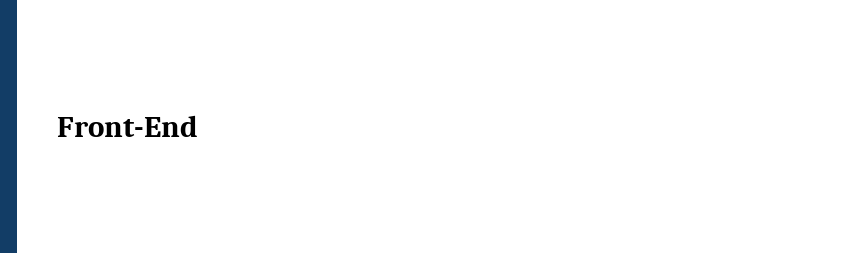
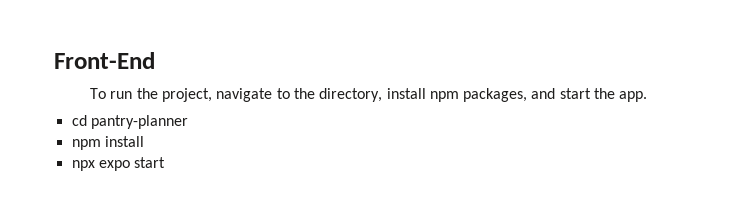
+ To run the project, navigate to the directory, install npm packages, and start the app.
+ cd pantry-planner
+ npm install
+ npx expo start

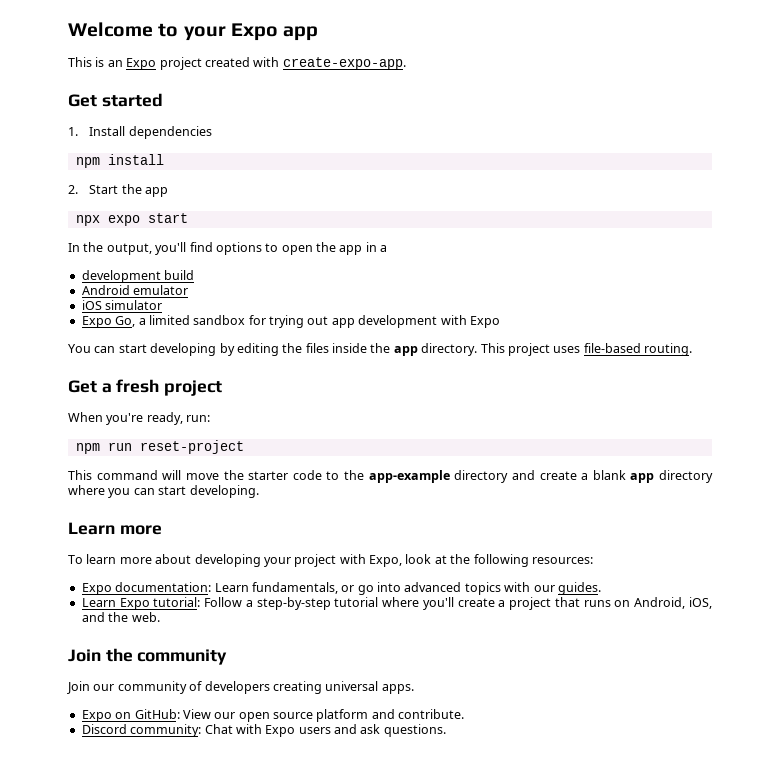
- Front-End
- To run the project, navigate to the directory, install npm packages, and start the app.
- cd pantry-planner
+ Welcome to your Expo app
+ This is an Expo project created with create-expo-app.
+ Get started
+ 1. Install dependencies
  npm install
+ 2. Start the app
  npx expo start
+ In the output, you'll find options to open the app in a
+ development build
+ Android emulator
+ iOS simulator
+ Expo Go, a limited sandbox for trying out app development with Expo
+ You can start developing by editing the files inside the app directory. This project uses file-based routing.
+ Get a fresh project
+ When you're ready, run:
+ npm run reset-project
+ This command will move the starter code to the app-example directory and create a blank app directory where you can start developing.
+ Learn more
+ To learn more about developing your project with Expo, look at the following resources:
+ Expo documentation: Learn fundamentals, or go into advanced topics with our guides.
+ Learn Expo tutorial: Follow a step-by-step tutorial where you'll create a project that runs on Android, iOS, and the web.
+ Join the community
+ Join our community of developers creating universal apps.
+ Expo on GitHub: View our open source platform and contribute.
+ Discord community: Chat with Expo users and ask questions.

